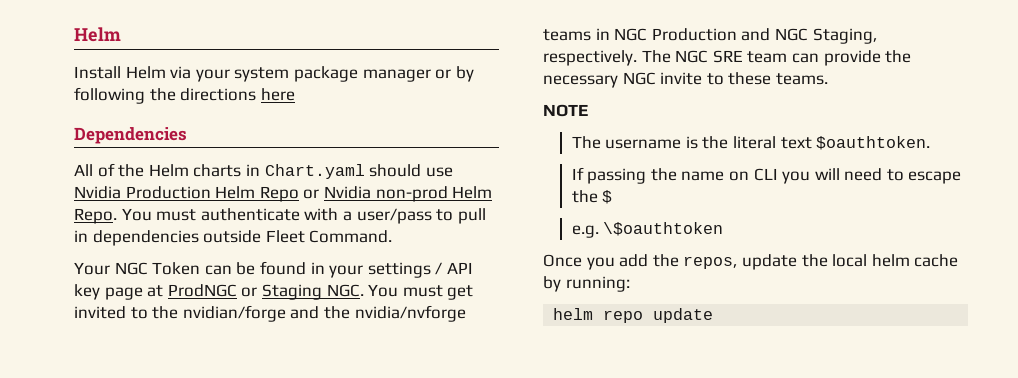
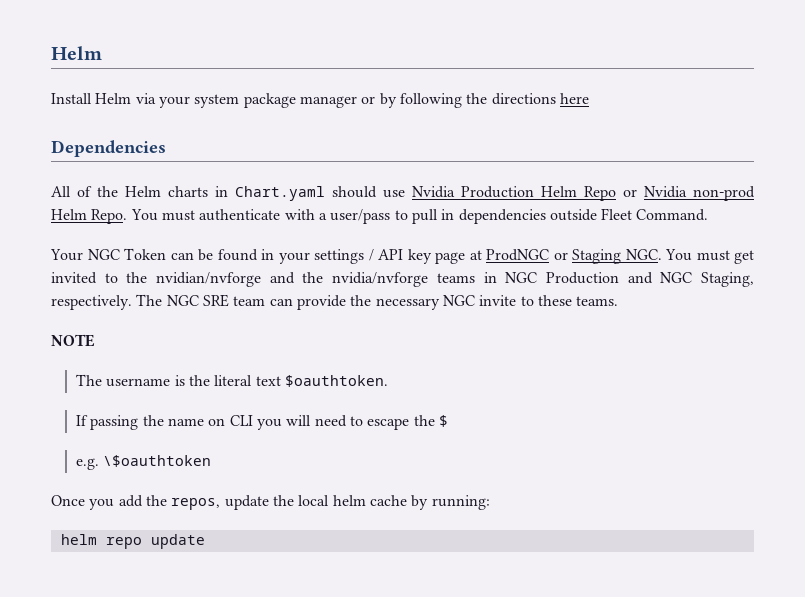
- Your NGC Token can be found in your settings / API key page at ProdNGC or Staging NGC. You must get invited to the nvidian/forge and the nvidia/nvforge teams in NGC Production and NGC Staging, respectively.
+ Your NGC Token can be found in your settings / API key page at ProdNGC or Staging NGC. You must get invited to the nvidian/nvforge and the nvidia/nvforge teams in NGC Production and NGC Staging, respectively.

